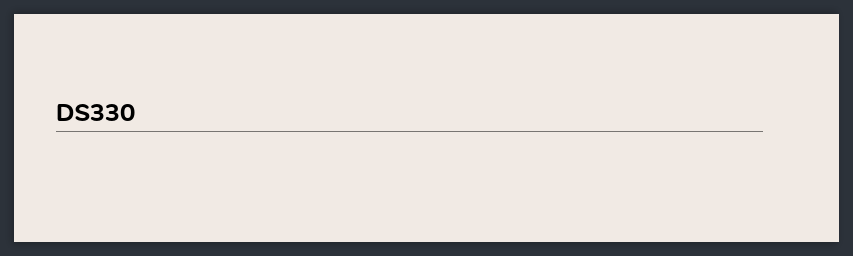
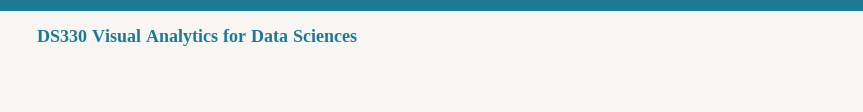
- DS330
+ DS330 Visual Analytics for Data Sciences

